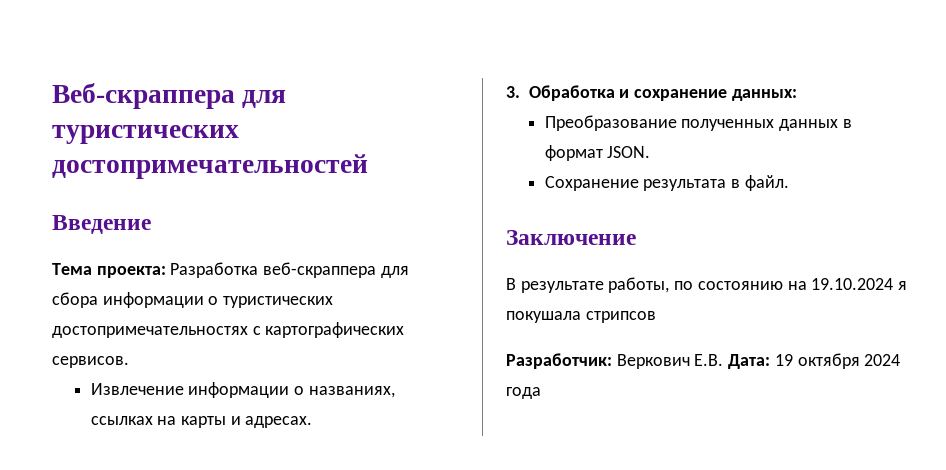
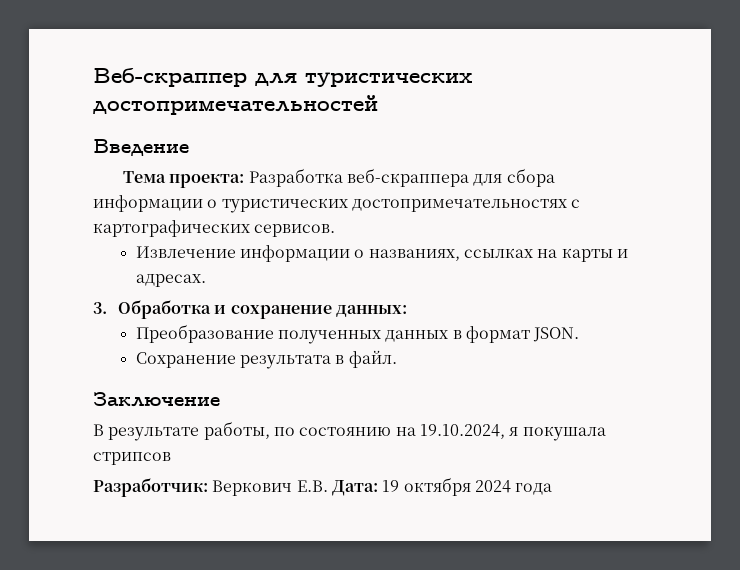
- Веб-скраппера для туристических достопримечательностей
+ Веб-скраппер для туристических достопримечательностей
- В результате работы, по состоянию на 19.10.2024 я покушала стрипсов
+ В результате работы, по состоянию на 19.10.2024, я покушала стрипсов

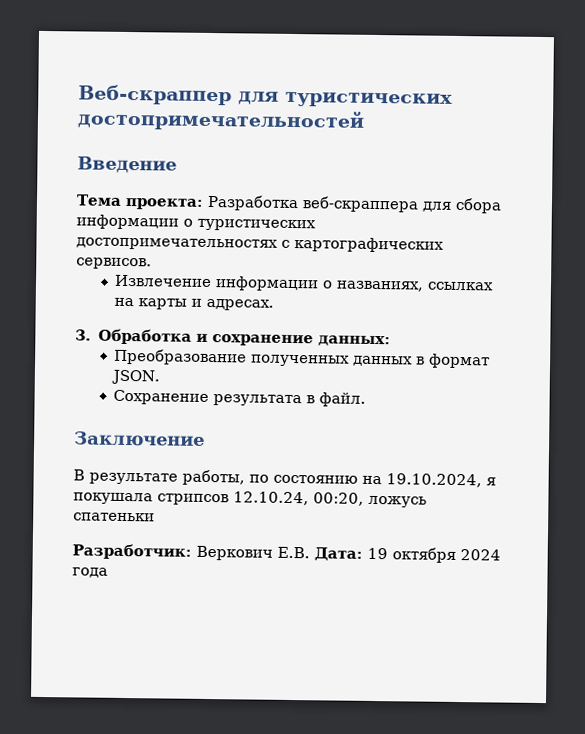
- В результате работы, по состоянию на 19.10.2024, я покушала стрипсов
+ В результате работы, по состоянию на 19.10.2024, я покушала стрипсов 12.10.24, 00:20, ложусь спатеньки

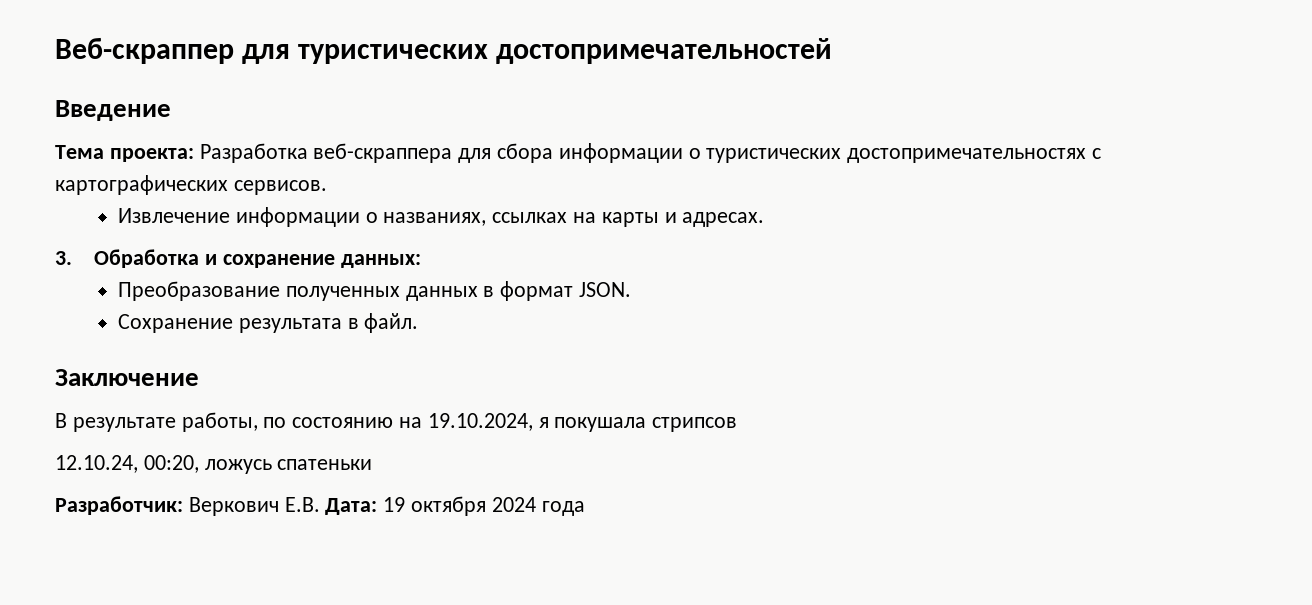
- В результате работы, по состоянию на 19.10.2024, я покушала стрипсов 12.10.24, 00:20, ложусь спатеньки
+ В результате работы, по состоянию на 19.10.2024, я покушала стрипсов
+ 12.10.24, 00:20, ложусь спатеньки

